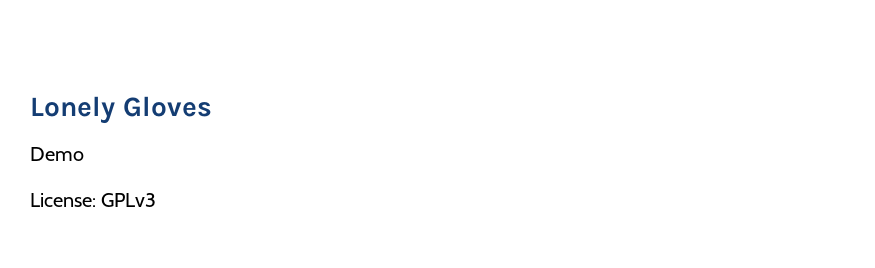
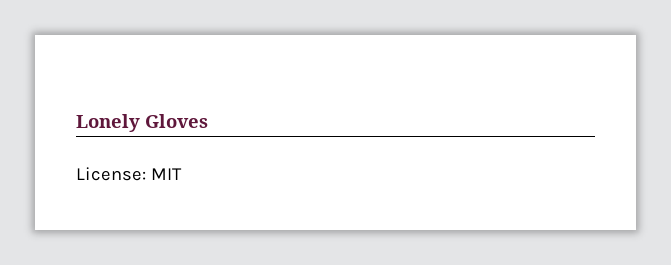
- Demo
- License: GPLv3
+ License: MIT

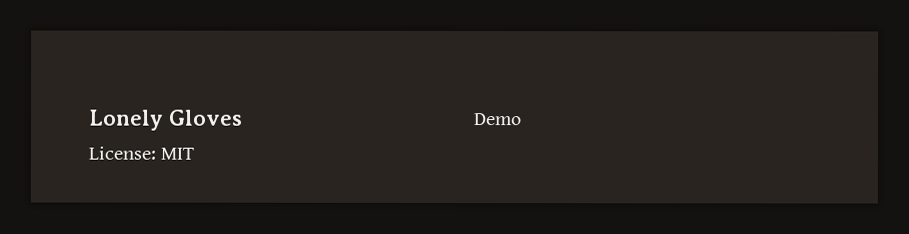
+ Demo

